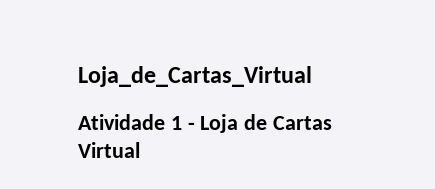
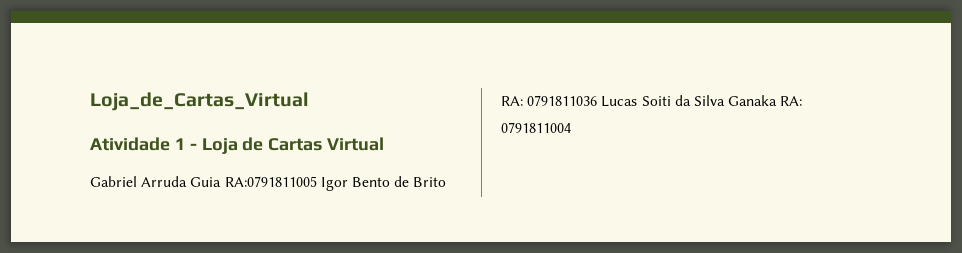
+ Gabriel Arruda Guia RA:0791811005 Igor Bento de Brito RA: 0791811036 Lucas Soiti da Silva Ganaka RA: 0791811004

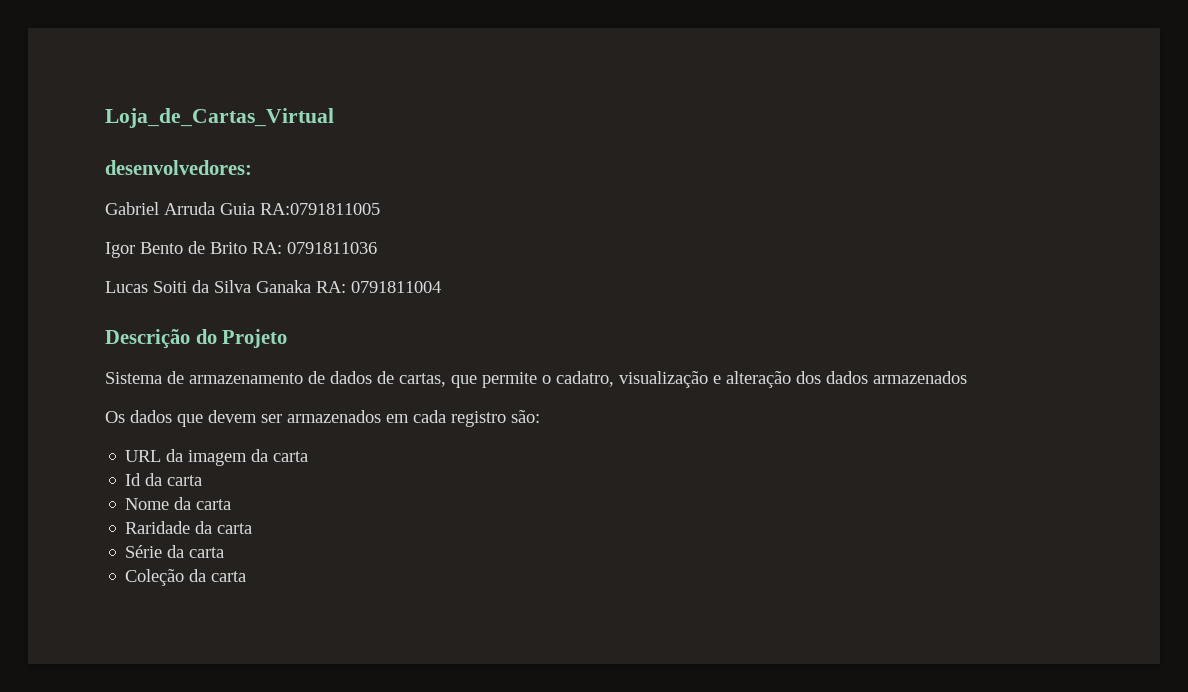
- Atividade 1 - Loja de Cartas Virtual
+ desenvolvedores:
- Gabriel Arruda Guia RA:0791811005 Igor Bento de Brito RA: 0791811036 Lucas Soiti da Silva Ganaka RA: 0791811004
+ Gabriel Arruda Guia RA:0791811005
+ Igor Bento de Brito RA: 0791811036
+ Lucas Soiti da Silva Ganaka RA: 0791811004
+ Descrição do Projeto
+ Sistema de armazenamento de dados de cartas, que permite o cadatro, visualização e alteração dos dados armazenados
+ Os dados que devem ser armazenados em cada registro são:
+ URL da imagem da carta
+ Id da carta
+ Nome da carta
+ Raridade da carta
+ Série da carta
+ Coleção da carta

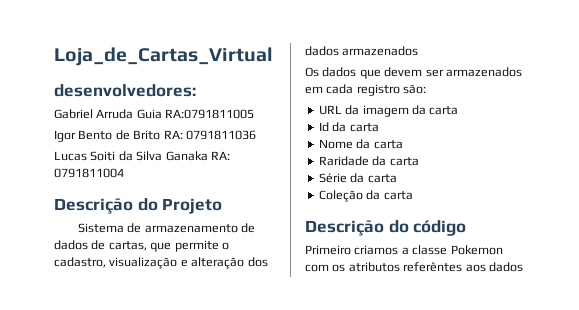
- Sistema de armazenamento de dados de cartas, que permite o cadatro, visualização e alteração dos dados armazenados
+ Sistema de armazenamento de dados de cartas, que permite o cadastro, visualização e alteração dos dados armazenados
+ Descrição do código
+ Primeiro criamos a classe Pokemon com os atributos referêntes aos dados

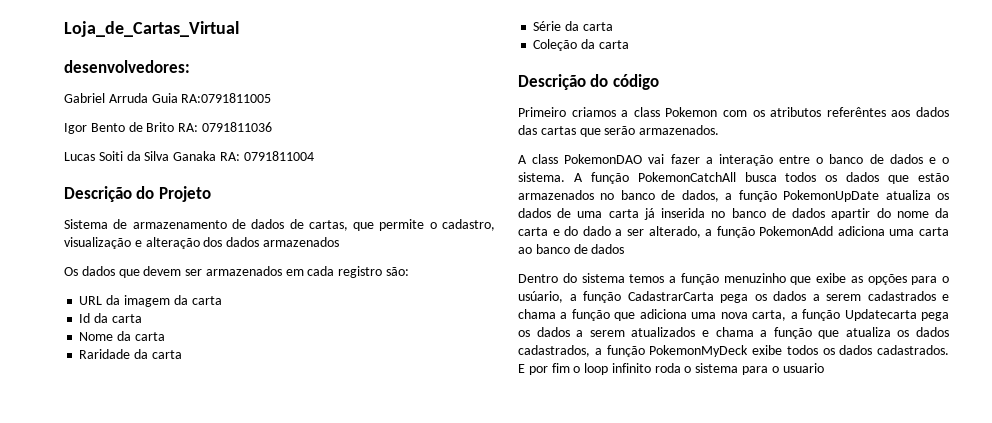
- Primeiro criamos a classe Pokemon com os atributos referêntes aos dados
+ Primeiro criamos a class Pokemon com os atributos referêntes aos dados das cartas que serão armazenados.
+ A class PokemonDAO vai fazer a interação entre o banco de dados e o sistema. A função PokemonCatchAll busca todos os dados que estão armazenados no banco de dados, a função PokemonUpDate atualiza os dados de uma carta já inserida no banco de dados apartir do nome da carta e do dado a ser alterado, a função PokemonAdd adiciona uma carta ao banco de dados
+ Dentro do sistema temos a função menuzinho que exibe as opções para o usúario, a função CadastrarCarta pega os dados a serem cadastrados e chama a função que adiciona uma nova carta, a função Updatecarta pega os dados a serem atualizados e chama a função que atualiza os dados cadastrados, a função PokemonMyDeck exibe todos os dados cadastrados. E por fim o loop infinito roda o sistema para o usuario

